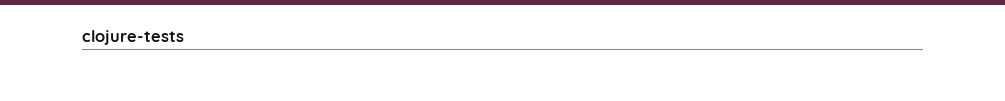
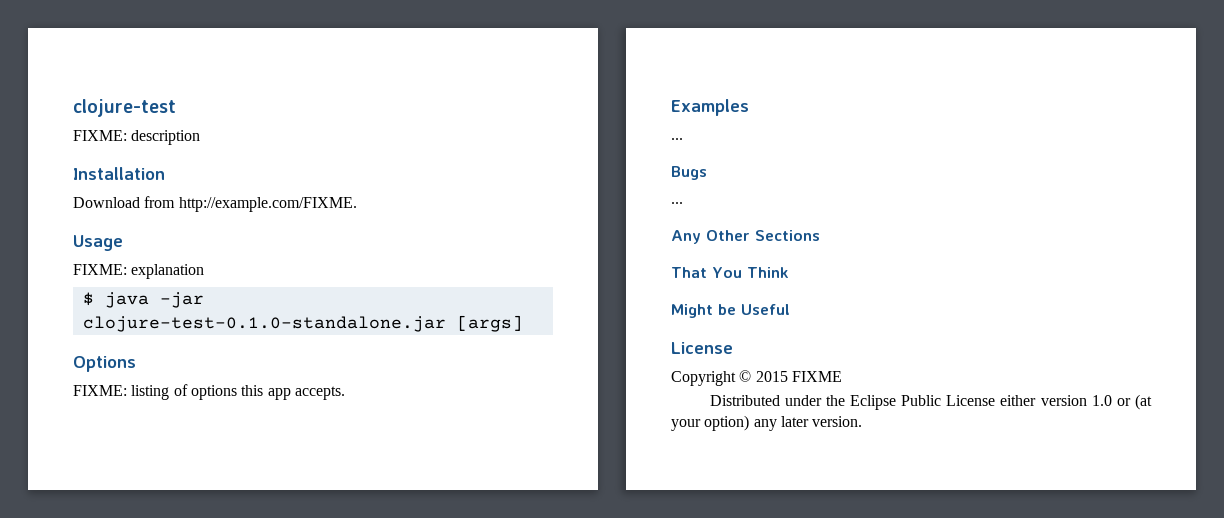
- clojure-tests
+ clojure-test
+ FIXME: description
+ Installation
+ Download from http://example.com/FIXME.
+ Usage
+ FIXME: explanation
+ $ java -jar clojure-test-0.1.0-standalone.jar [args]
+ Options
+ FIXME: listing of options this app accepts.
+ Examples
+ ...
+ Bugs
+ ...
+ Any Other Sections
+ That You Think
+ Might be Useful
+ License
+ Copyright © 2015 FIXME
+ Distributed under the Eclipse Public License either version 1.0 or (at your option) any later version.

